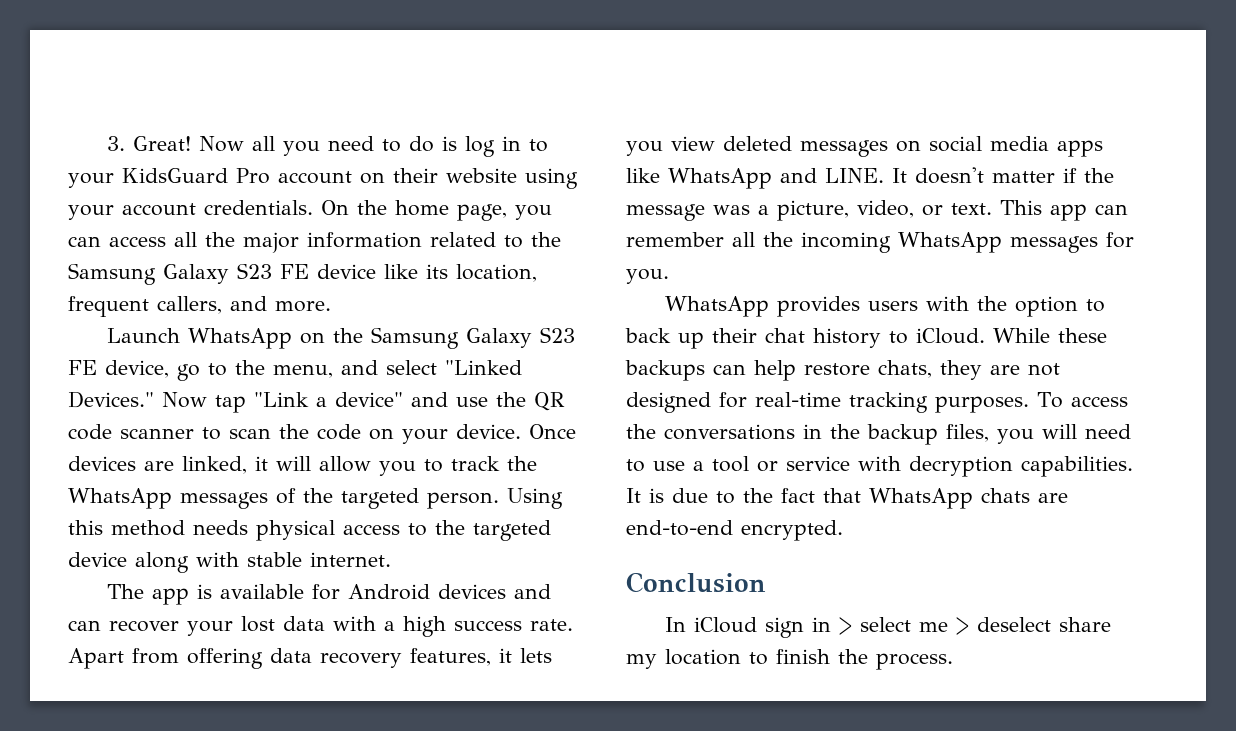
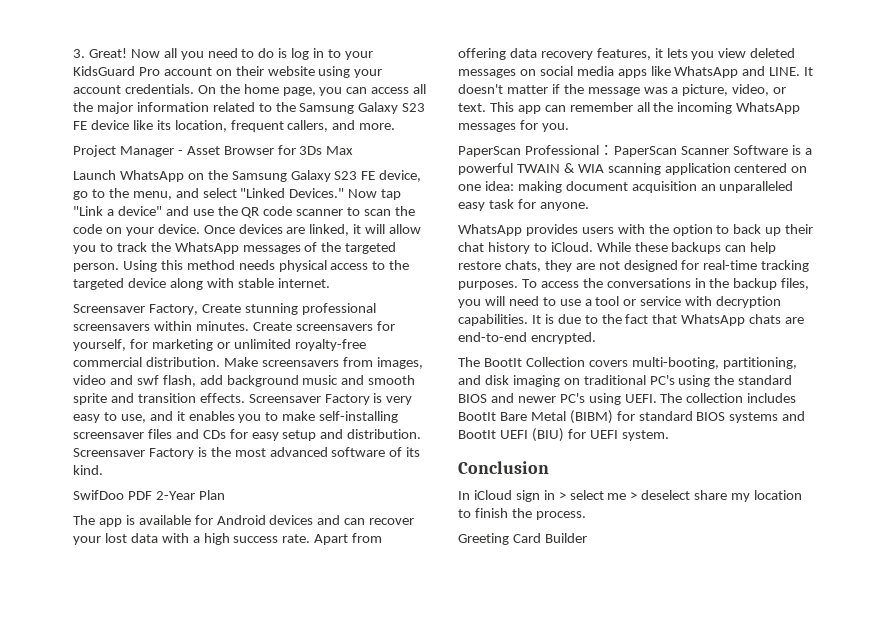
+ Project Manager - Asset Browser for 3Ds Max
+ Screensaver Factory, Create stunning professional screensavers within minutes. Create screensavers for yourself, for marketing or unlimited royalty-free commercial distribution. Make screensavers from images, video and swf flash, add background music and smooth sprite and transition effects. Screensaver Factory is very easy to use, and it enables you to make self-installing screensaver files and CDs for easy setup and distribution. Screensaver Factory is the most advanced software of its kind.
+ SwifDoo PDF 2-Year Plan
+ PaperScan Professional：PaperScan Scanner Software is a powerful TWAIN & WIA scanning application centered on one idea: making document acquisition an unparalleled easy task for anyone.
+ The BootIt Collection covers multi-booting, partitioning, and disk imaging on traditional PC's using the standard BIOS and newer PC's using UEFI. The collection includes BootIt Bare Metal (BIBM) for standard BIOS systems and BootIt UEFI (BIU) for UEFI system.
+ Greeting Card Builder

